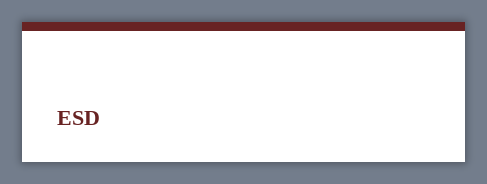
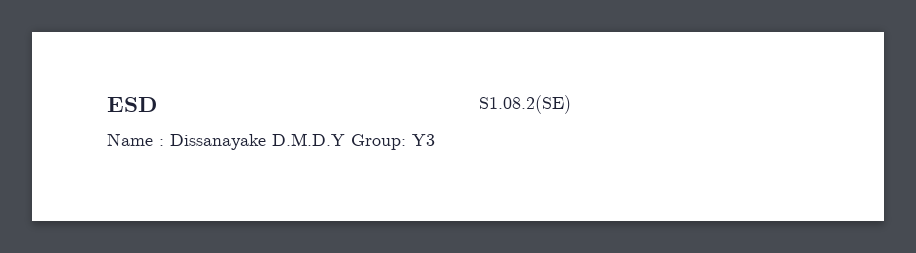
+ Name : Dissanayake D.M.D.Y Group: Y3 S1.08.2(SE)

